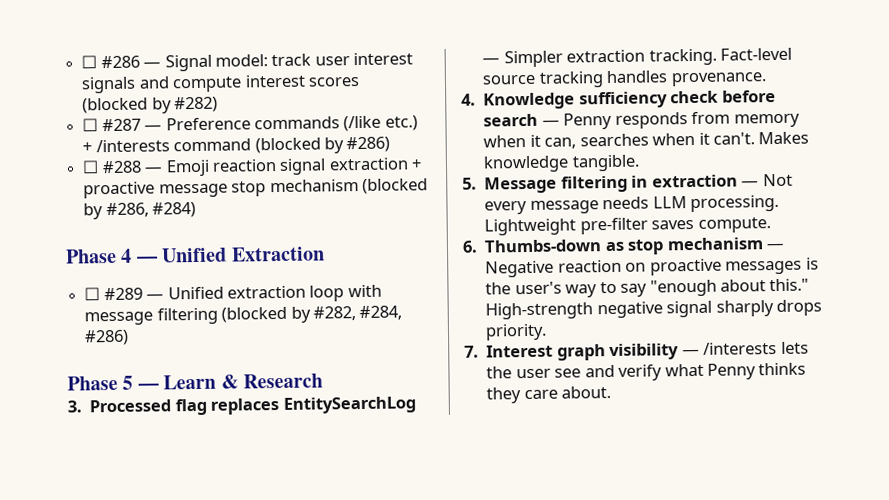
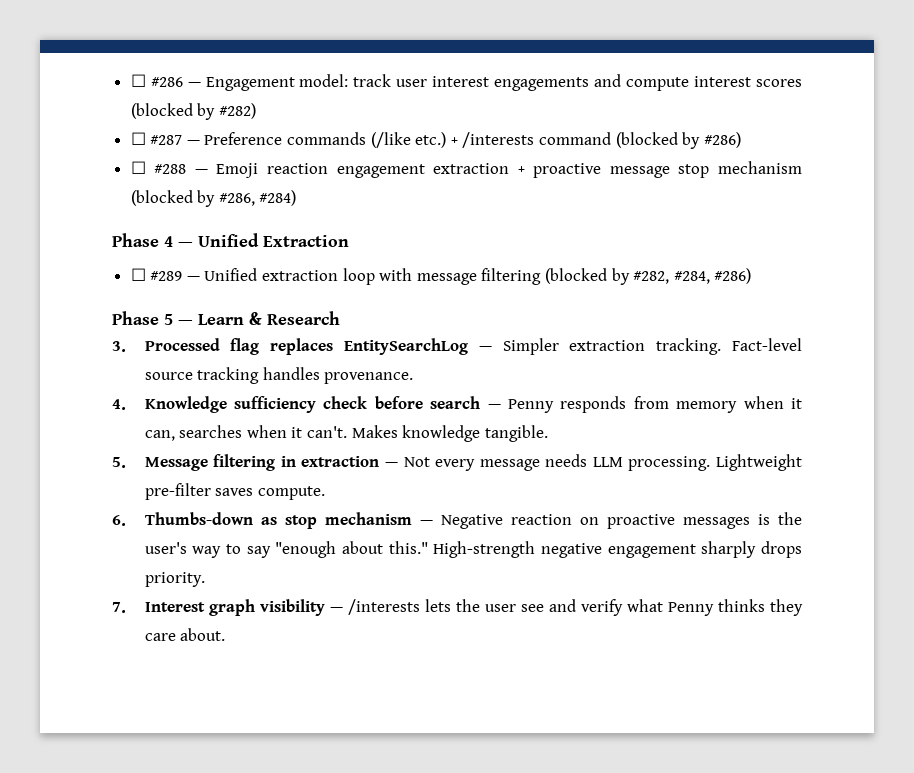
- ☐ #286 — Signal model: track user interest signals and compute interest scores (blocked by #282)
+ ☐ #286 — Engagement model: track user interest engagements and compute interest scores (blocked by #282)
- ☐ #288 — Emoji reaction signal extraction + proactive message stop mechanism (blocked by #286, #284)
+ ☐ #288 — Emoji reaction engagement extraction + proactive message stop mechanism (blocked by #286, #284)
- High-strength negative signal sharply drops priority.
+ High-strength negative engagement sharply drops priority.

